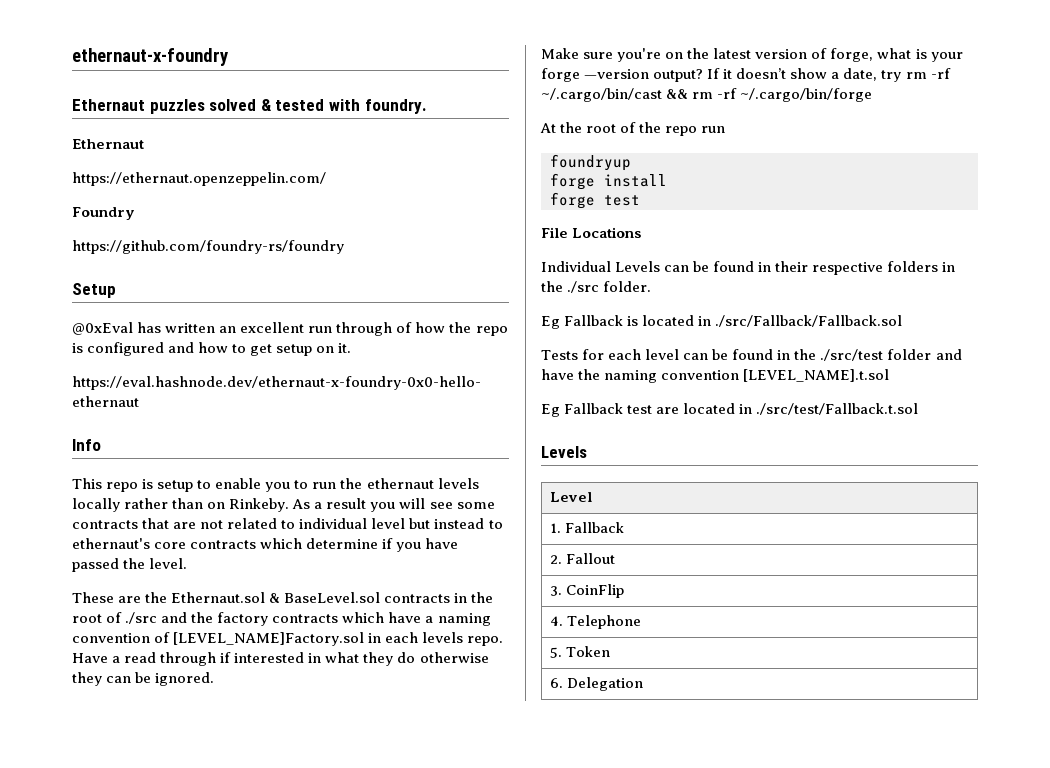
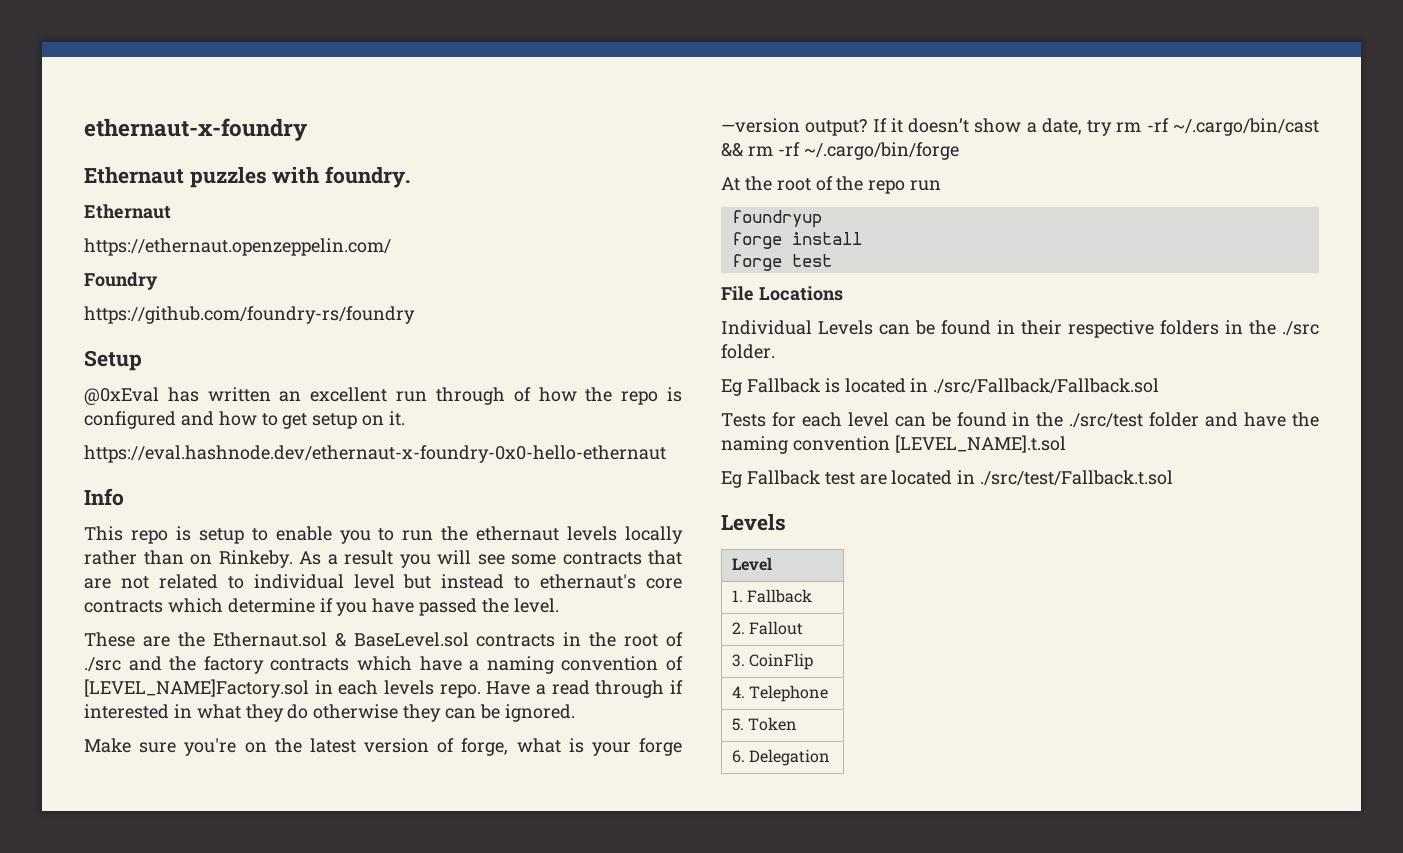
- Ethernaut puzzles solved & tested with foundry.
+ Ethernaut puzzles with foundry.

